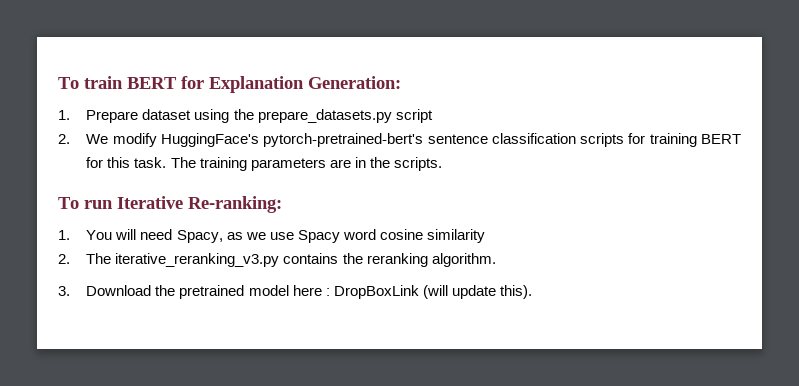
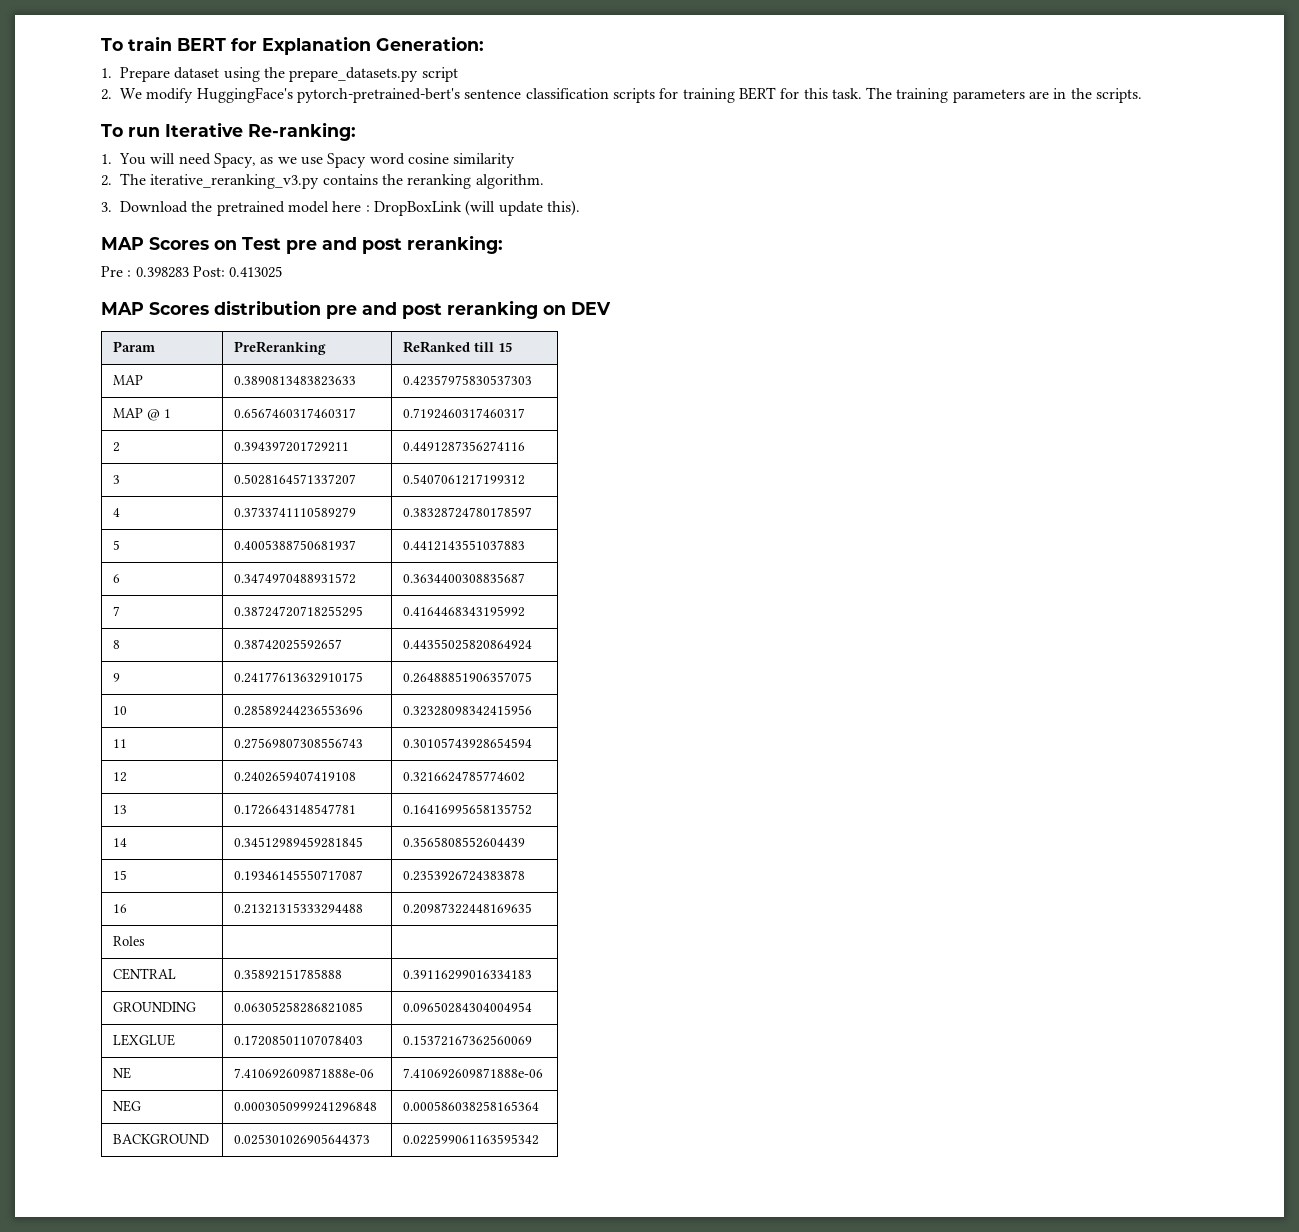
+ MAP Scores on Test pre and post reranking:
+ Pre : 0.398283 Post: 0.413025
+ MAP Scores distribution pre and post reranking on DEV
+ Param | PreReranking | ReRanked till 15
+ MAP | 0.3890813483823633 | 0.42357975830537303
+ MAP @ 1 | 0.6567460317460317 | 0.7192460317460317
+ 2 | 0.394397201729211 | 0.4491287356274116
+ 3 | 0.5028164571337207 | 0.5407061217199312
+ 4 | 0.3733741110589279 | 0.38328724780178597
+ 5 | 0.4005388750681937 | 0.4412143551037883
+ 6 | 0.3474970488931572 | 0.3634400308835687
+ 7 | 0.38724720718255295 | 0.4164468343195992
+ 8 | 0.38742025592657 | 0.44355025820864924
+ 9 | 0.24177613632910175 | 0.26488851906357075
+ 10 | 0.28589244236553696 | 0.32328098342415956
+ 11 | 0.27569807308556743 | 0.30105743928654594
+ 12 | 0.2402659407419108 | 0.3216624785774602
+ 13 | 0.1726643148547781 | 0.16416995658135752
+ 14 | 0.34512989459281845 | 0.3565808552604439
+ 15 | 0.19346145550717087 | 0.2353926724383878
+ 16 | 0.21321315333294488 | 0.20987322448169635
+ Roles | |
+ CENTRAL | 0.35892151785888 | 0.39116299016334183
+ GROUNDING | 0.06305258286821085 | 0.09650284304004954
+ LEXGLUE | 0.17208501107078403 | 0.15372167362560069
+ NE | 7.410692609871888e-06 | 7.410692609871888e-06
+ NEG | 0.0003050999241296848 | 0.000586038258165364
+ BACKGROUND | 0.025301026905644373 | 0.022599061163595342

